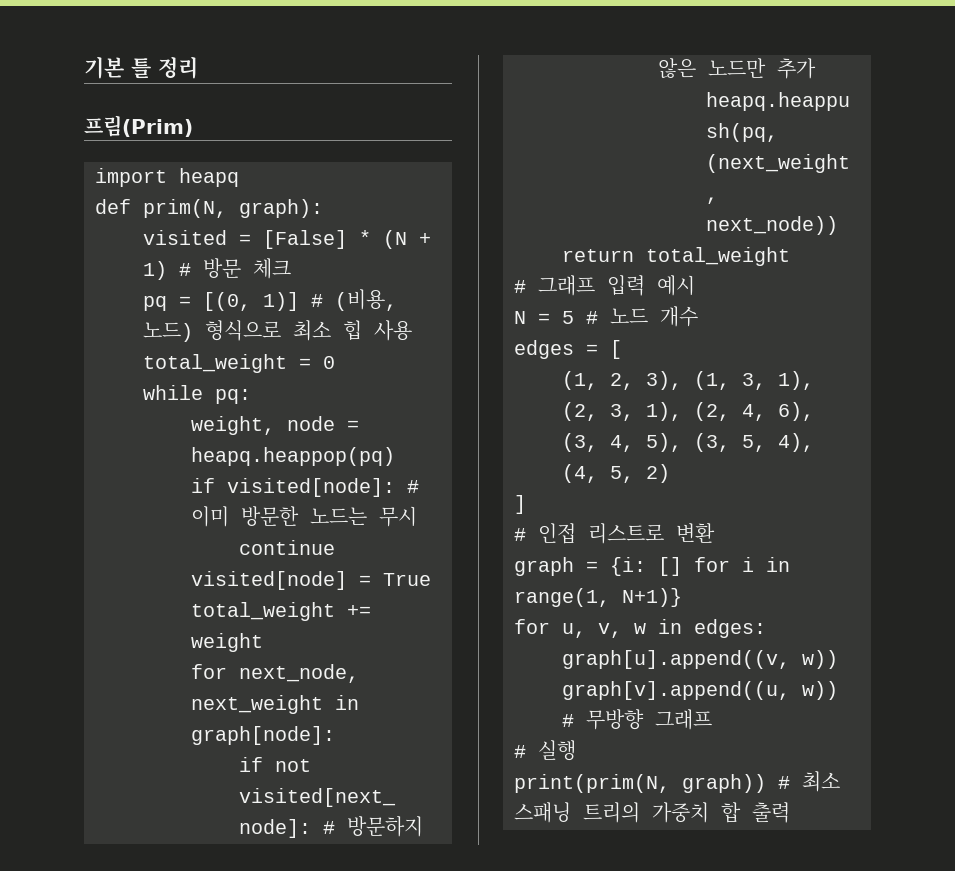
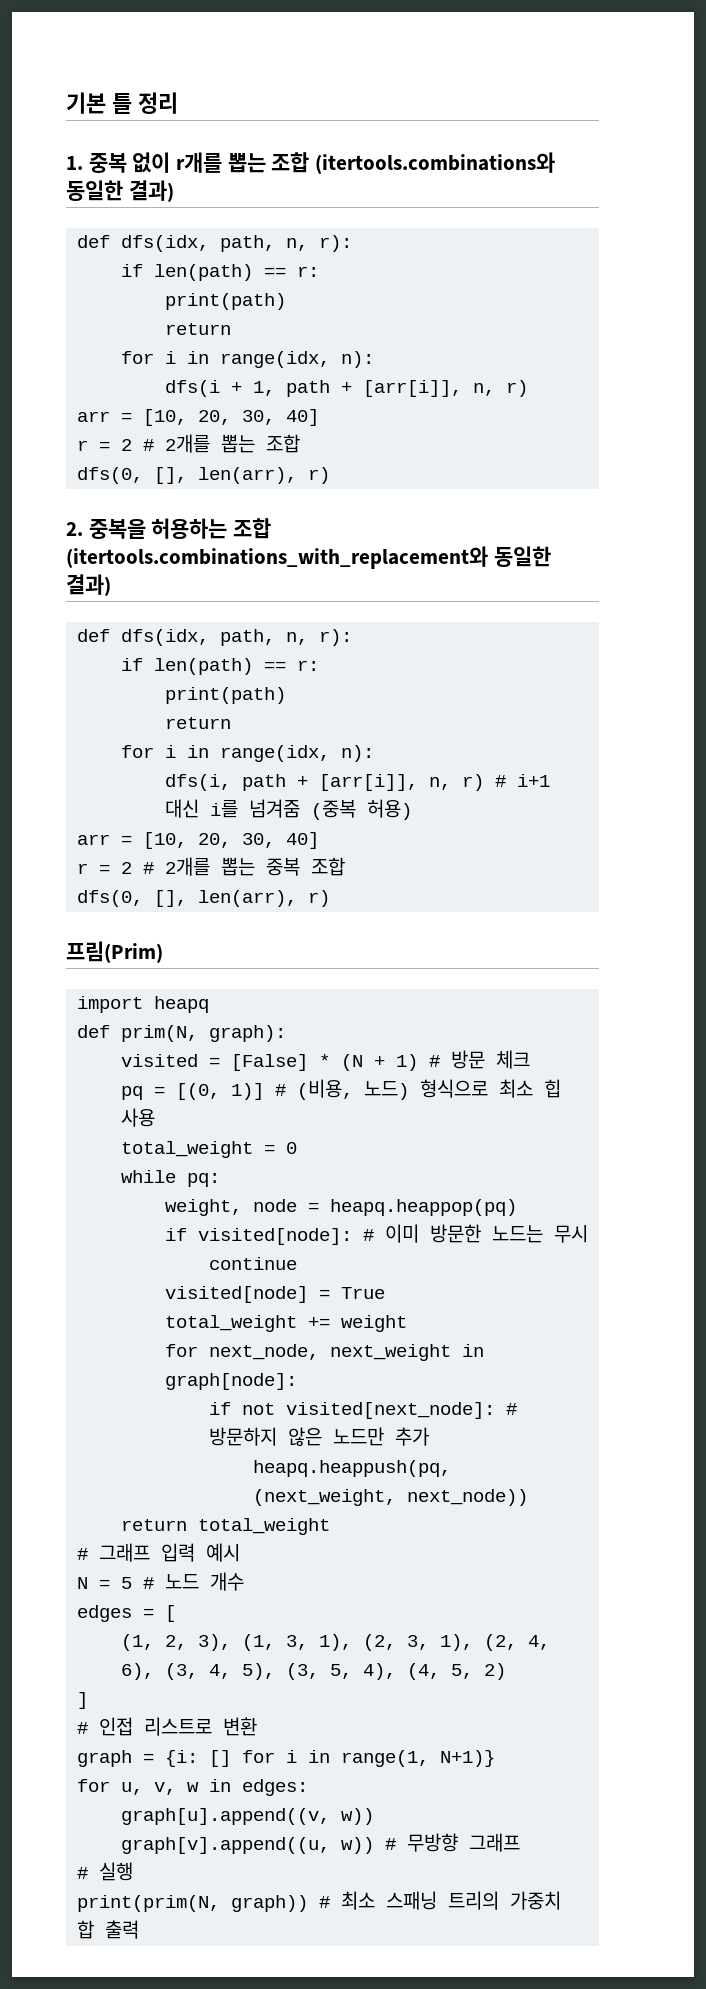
+ 1. 중복 없이 r개를 뽑는 조합 (itertools.combinations와 동일한 결과)
+ def dfs(idx, path, n, r):
+ if len(path) == r:
+ print(path)
+ return
+ for i in range(idx, n):
+ dfs(i + 1, path + [arr[i]], n, r)
+ arr = [10, 20, 30, 40]
+ r = 2 # 2개를 뽑는 조합
+ dfs(0, [], len(arr), r)
+ 2. 중복을 허용하는 조합 (itertools.combinations_with_replacement와 동일한 결과)
+ def dfs(idx, path, n, r):
+ if len(path) == r:
+ print(path)
+ return
+ for i in range(idx, n):
+ dfs(i, path + [arr[i]], n, r) # i+1 대신 i를 넘겨줌 (중복 허용)
+ arr = [10, 20, 30, 40]
+ r = 2 # 2개를 뽑는 중복 조합
+ dfs(0, [], len(arr), r)

